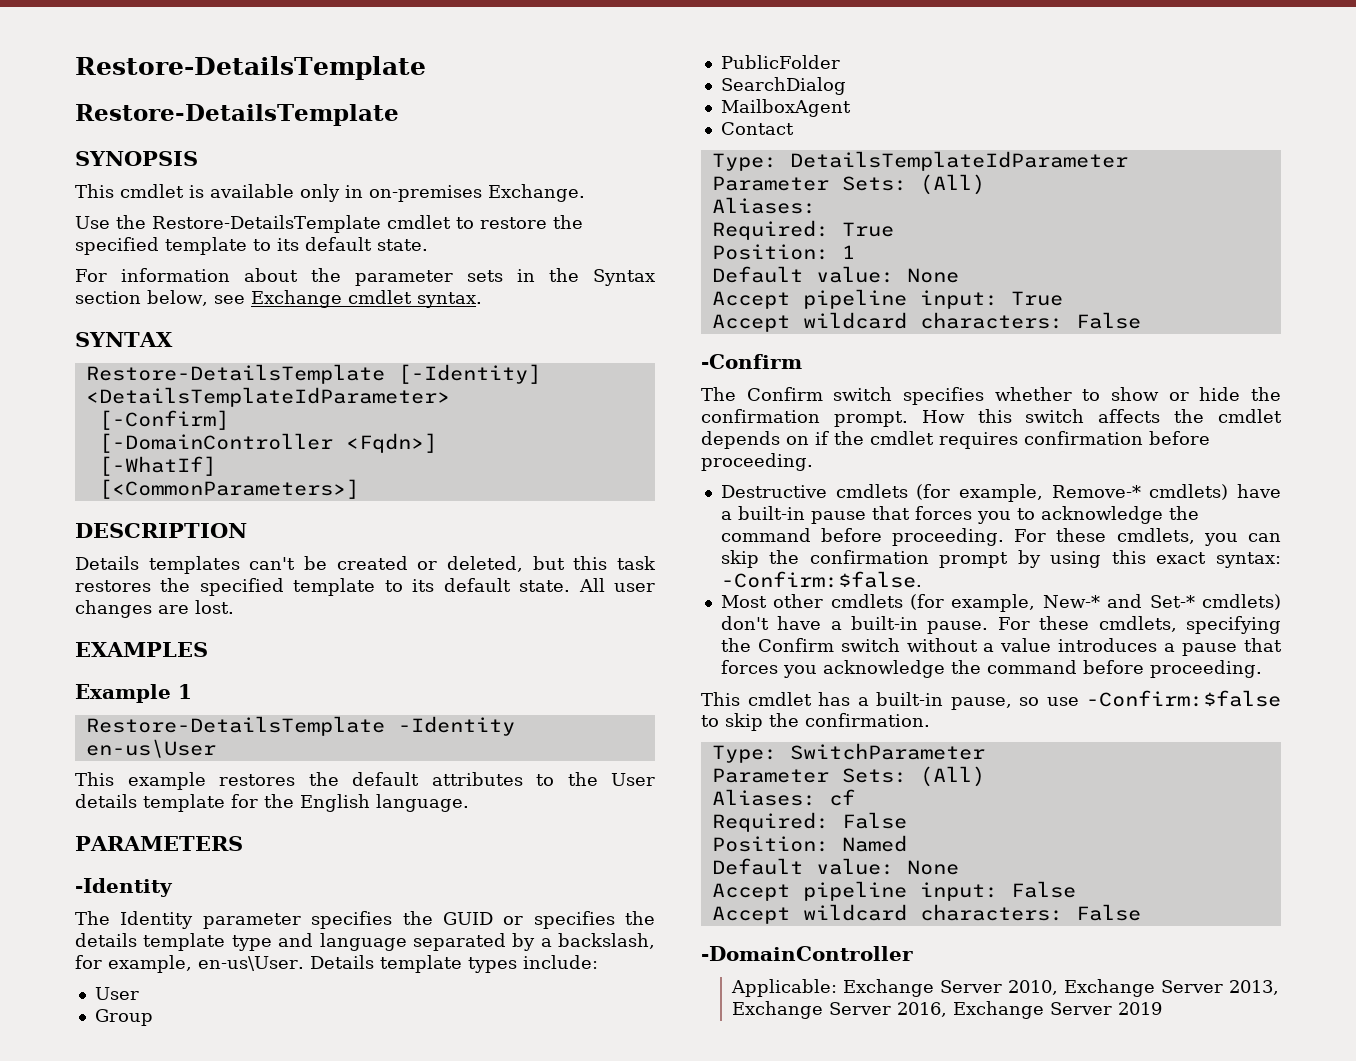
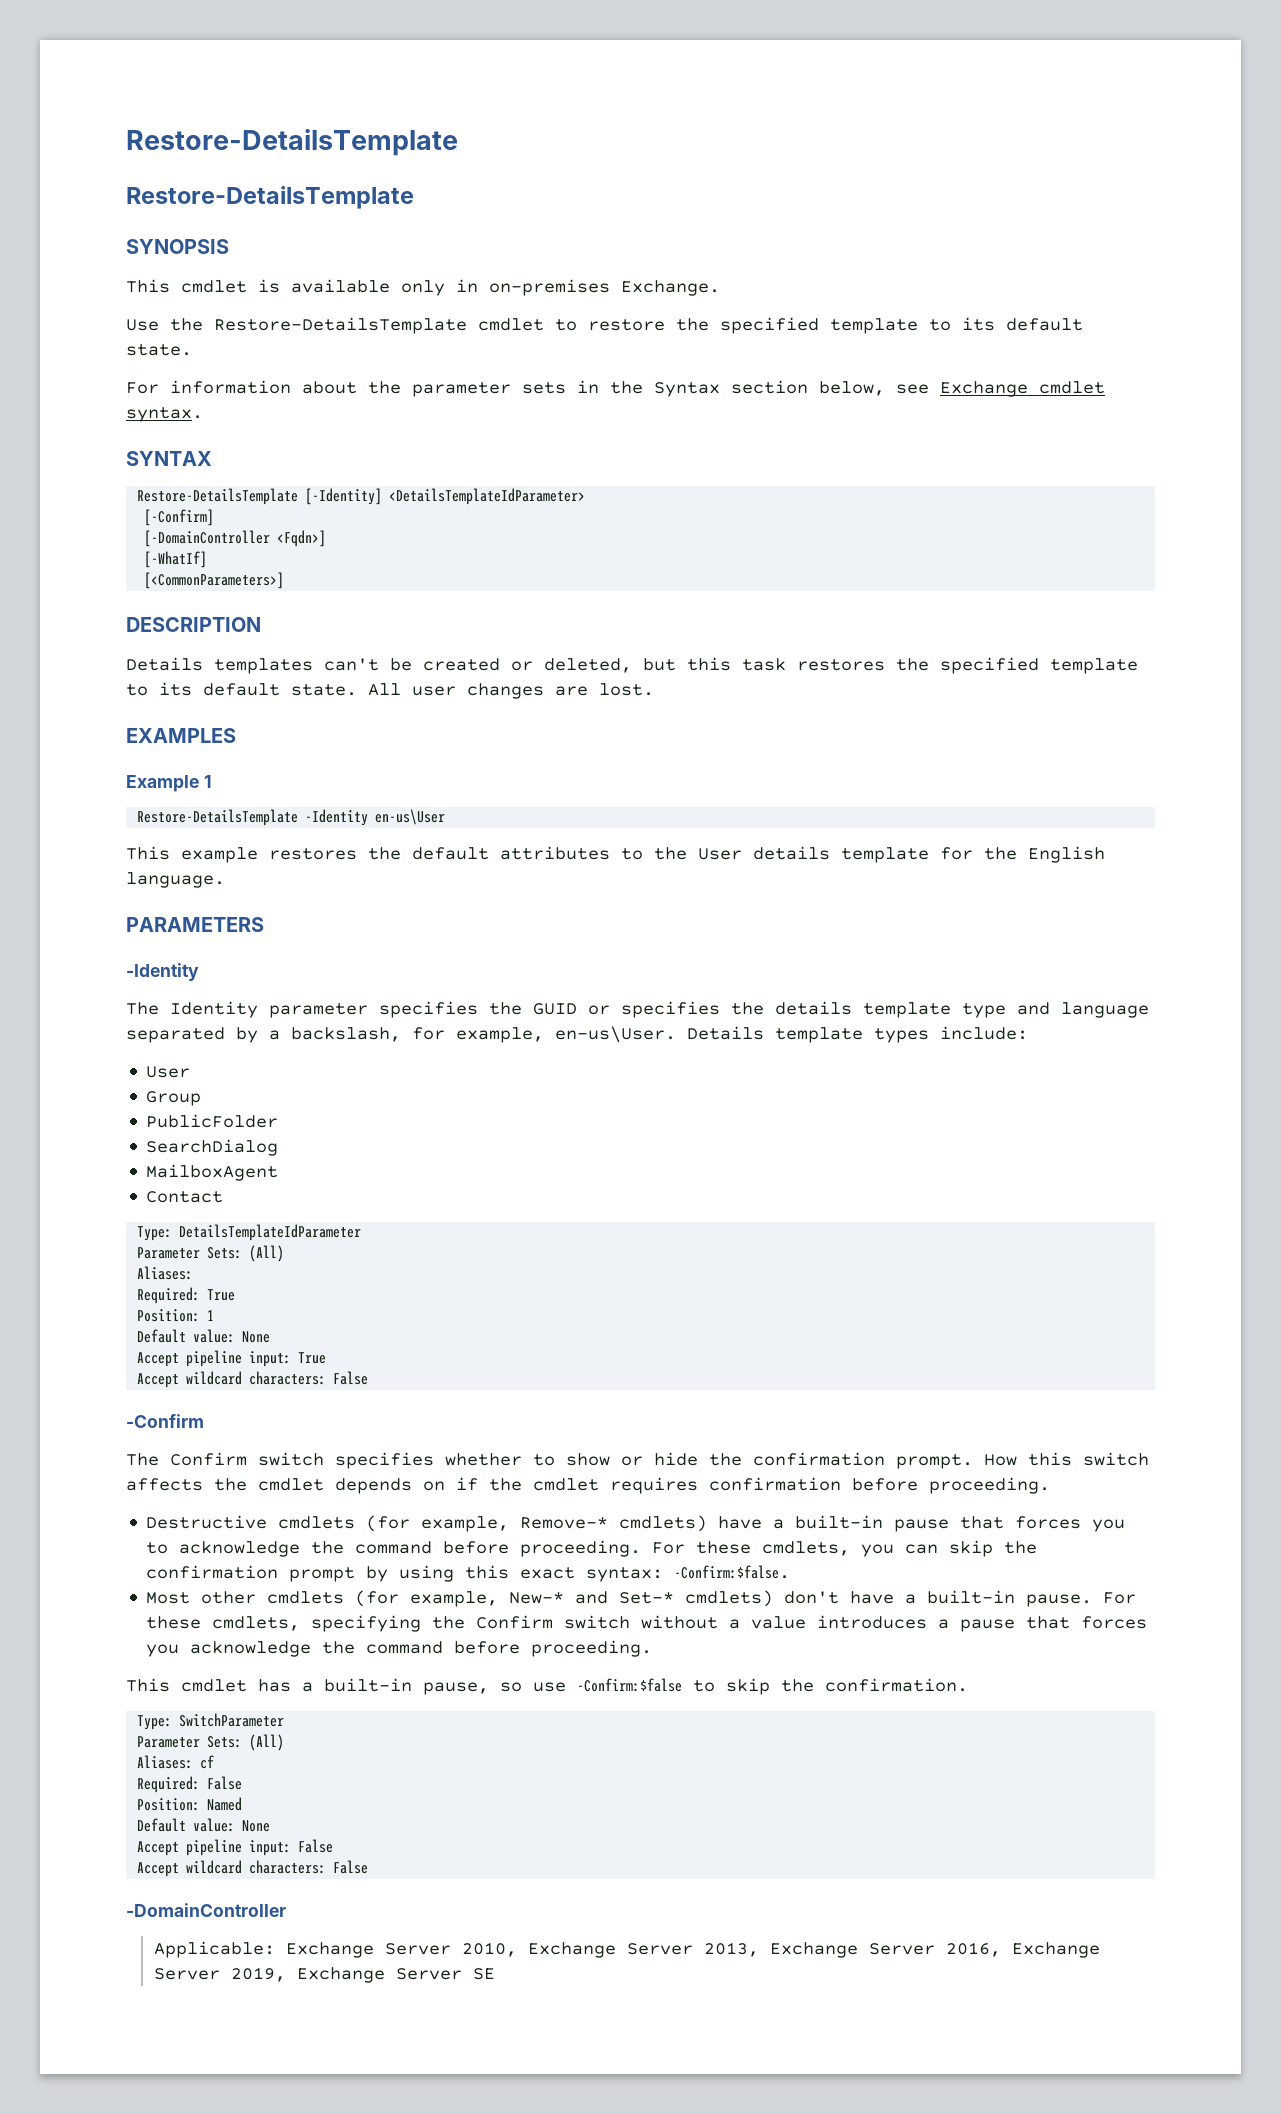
- Applicable: Exchange Server 2010, Exchange Server 2013, Exchange Server 2016, Exchange Server 2019
+ Applicable: Exchange Server 2010, Exchange Server 2013, Exchange Server 2016, Exchange Server 2019, Exchange Server SE

